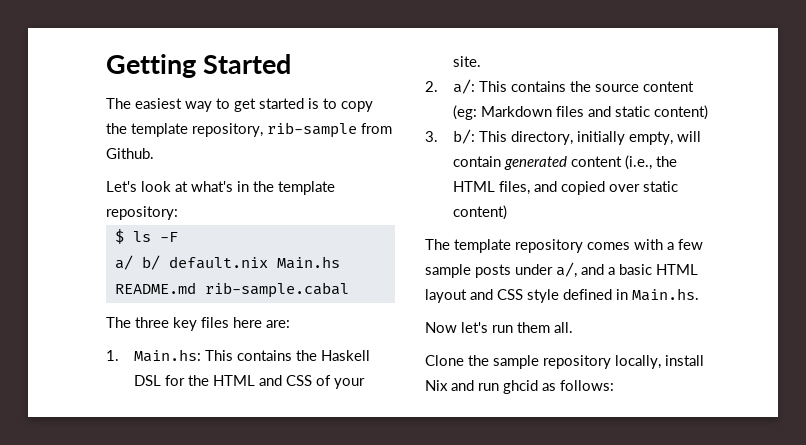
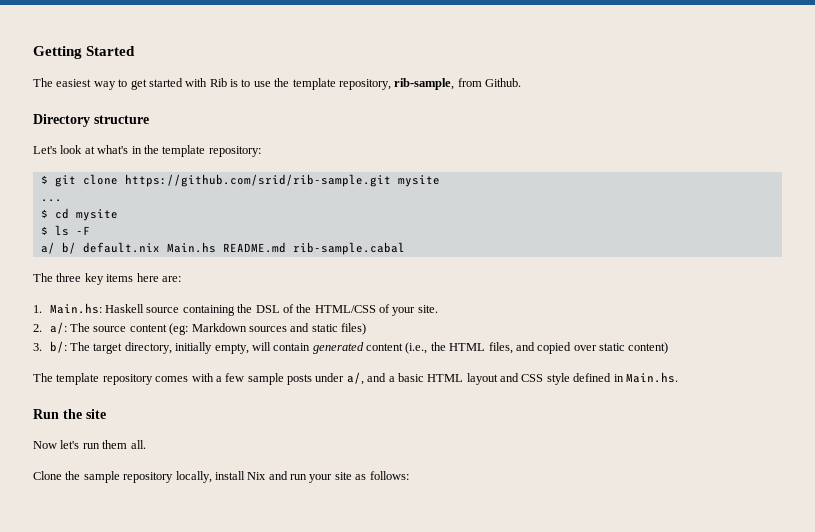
- The easiest way to get started is to copy the template repository, rib-sample from Github.
+ The easiest way to get started with Rib is to use the template repository, rib-sample, from Github.
+ Directory structure
+ $ git clone https://github.com/srid/rib-sample.git mysite
+ ...
+ $ cd mysite
- The three key files here are:
+ The three key items here are:
- 1. Main.hs: This contains the Haskell DSL for the HTML and CSS of your site.
+ 1. Main.hs: Haskell source containing the DSL of the HTML/CSS of your site.
- 2. a/: This contains the source content (eg: Markdown files and static content)
+ 2. a/: The source content (eg: Markdown sources and static files)
- 3. b/: This directory, initially empty, will contain generated content (i.e., the HTML files, and copied over static content)
+ 3. b/: The target directory, initially empty, will contain generated content (i.e., the HTML files, and copied over static content)
+ Run the site
- Clone the sample repository locally, install Nix and run ghcid as follows:
+ Clone the sample repository locally, install Nix and run your site as follows:

